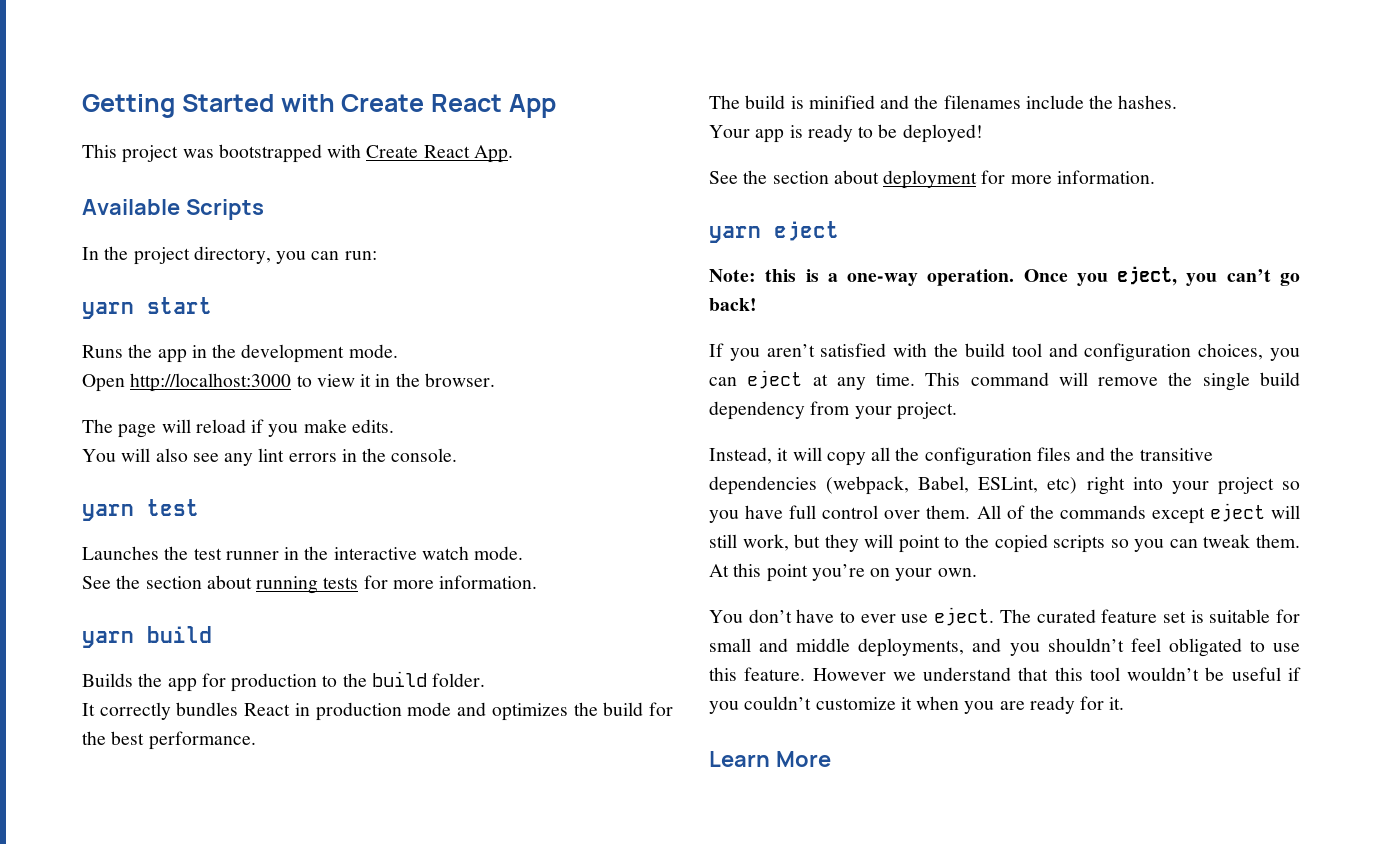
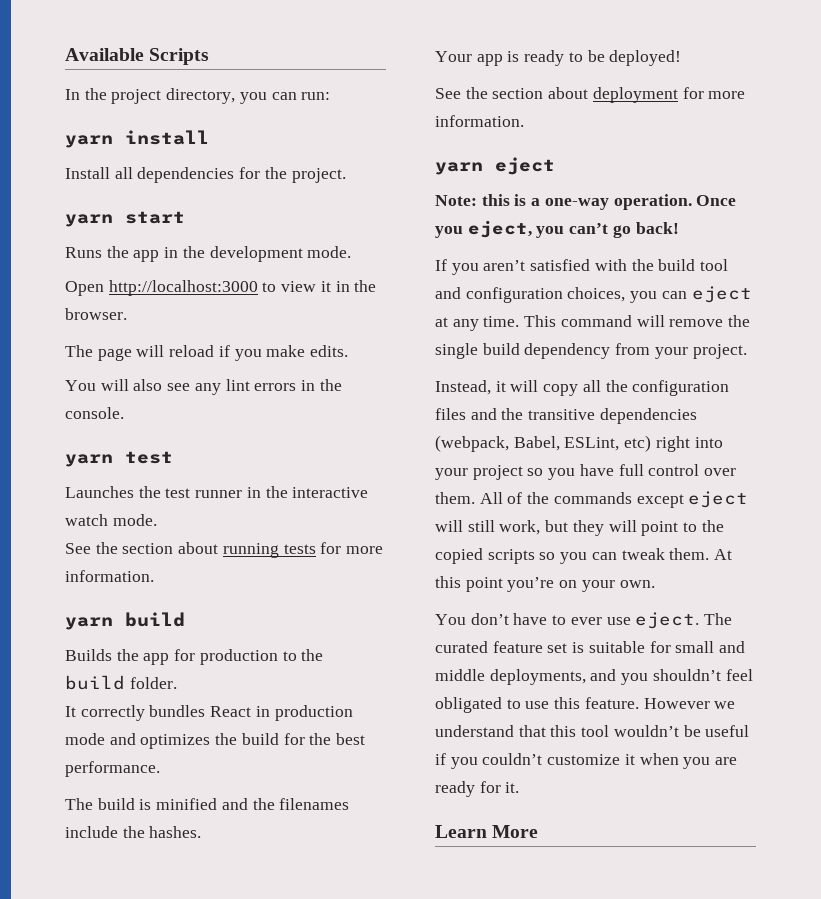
- Getting Started with Create React App
- This project was bootstrapped with Create React App.
+ yarn install
+ Install all dependencies for the project.

